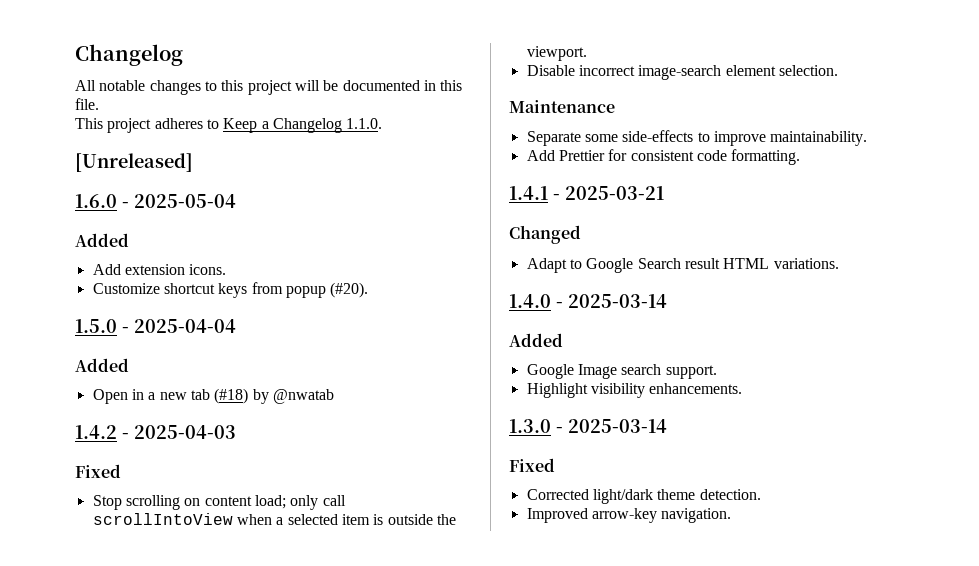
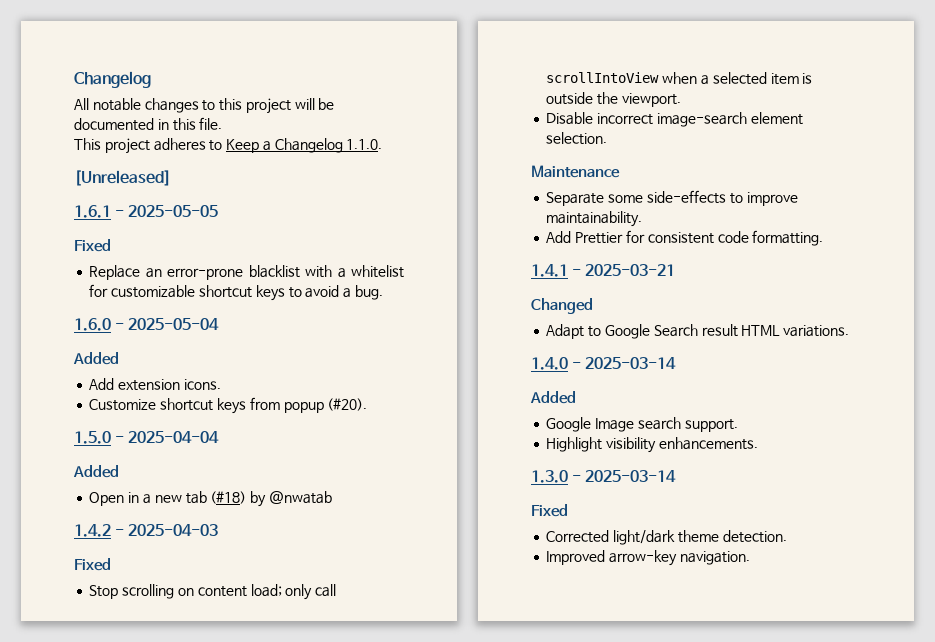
+ 1.6.1 - 2025-05-05
+ Fixed
+ Replace an error-prone blacklist with a whitelist for customizable shortcut keys to avoid a bug.

